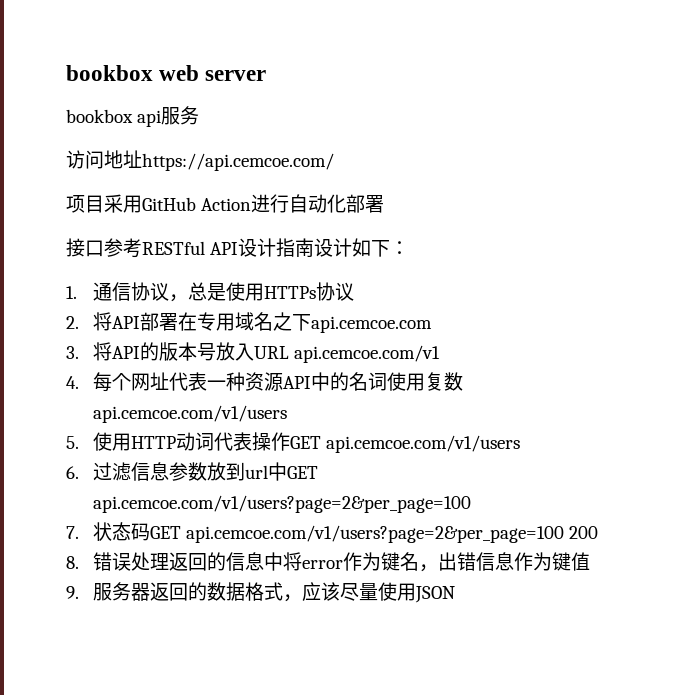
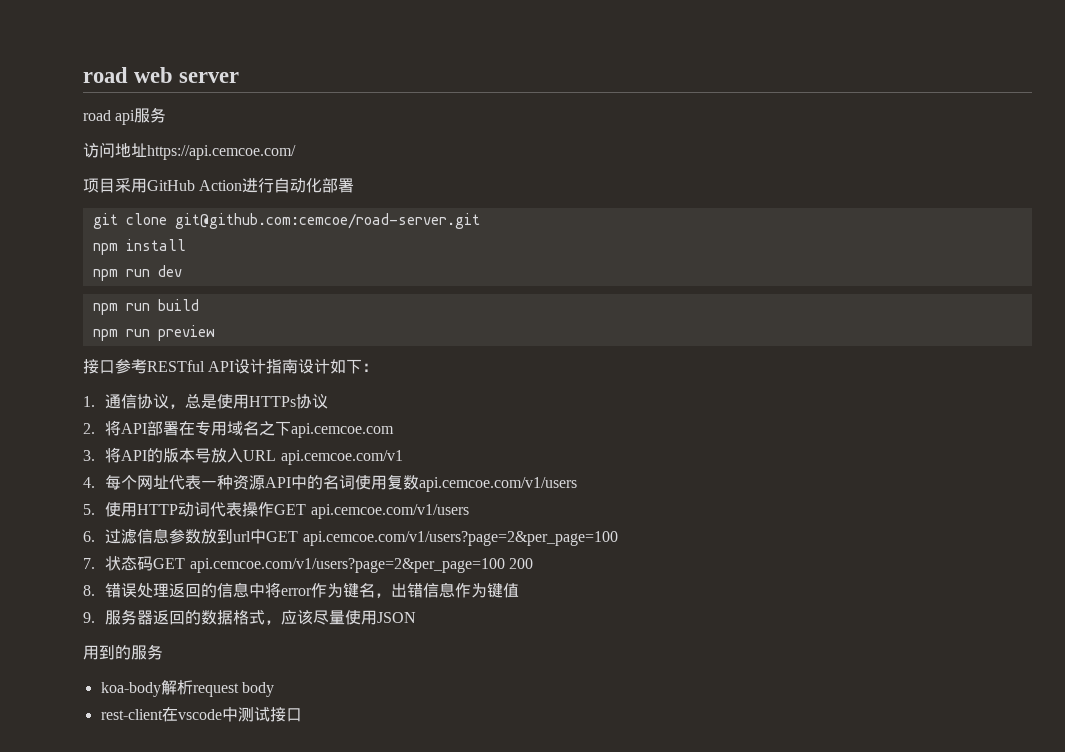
- bookbox web server
+ road web server
- bookbox api服务
+ road api服务
+ git clone git@github.com:cemcoe/road-server.git
+ npm install
+ npm run dev
+ npm run build
+ npm run preview
+ 用到的服务
+ koa-body解析request body
+ rest-client在vscode中测试接口

